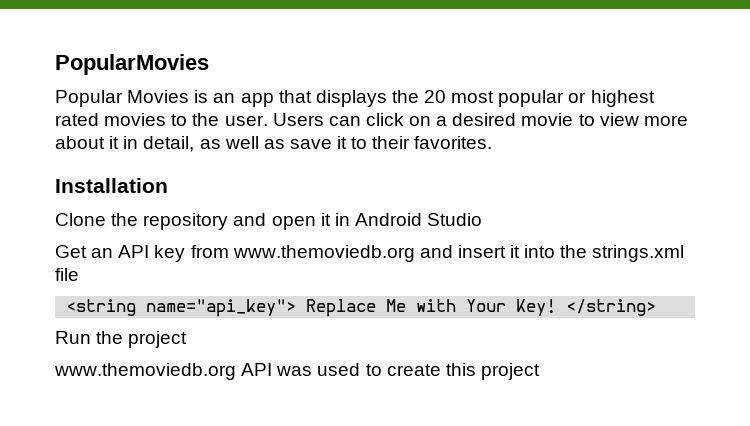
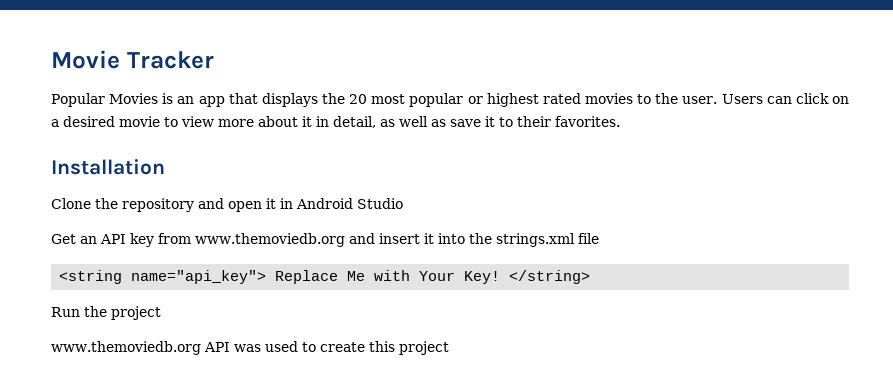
- PopularMovies
+ Movie Tracker

